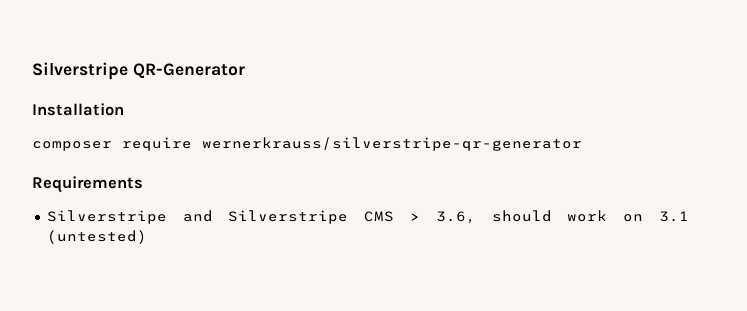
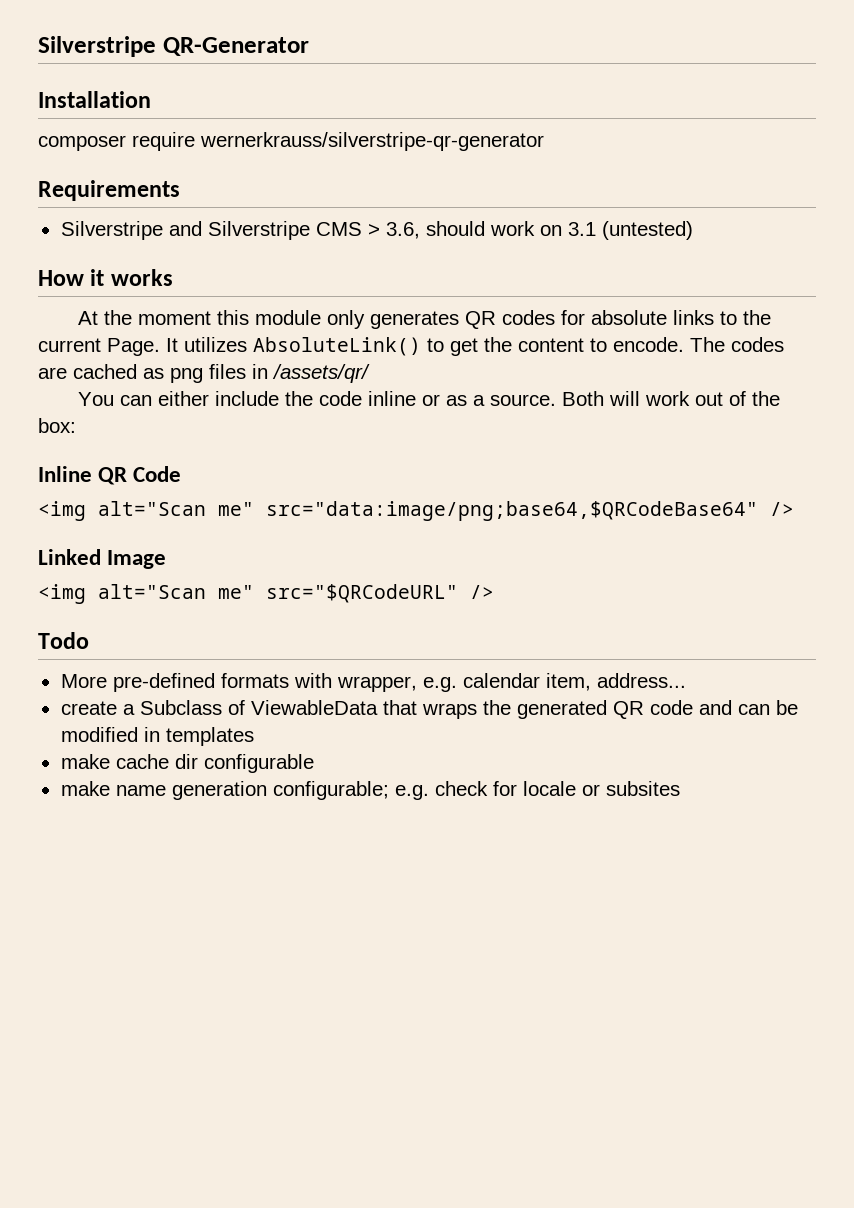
+ How it works
+ At the moment this module only generates QR codes for absolute links to the current Page. It utilizes AbsoluteLink() to get the content to encode. The codes are cached as png files in /assets/qr/
+ You can either include the code inline or as a source. Both will work out of the box:
+ Inline QR Code
+ <img alt="Scan me" src="data:image/png;base64,$QRCodeBase64" />
+ Linked Image
+ <img alt="Scan me" src="$QRCodeURL" />
+ Todo
+ More pre-defined formats with wrapper, e.g. calendar item, address...
+ create a Subclass of ViewableData that wraps the generated QR code and can be modified in templates
+ make cache dir configurable
+ make name generation configurable; e.g. check for locale or subsites

